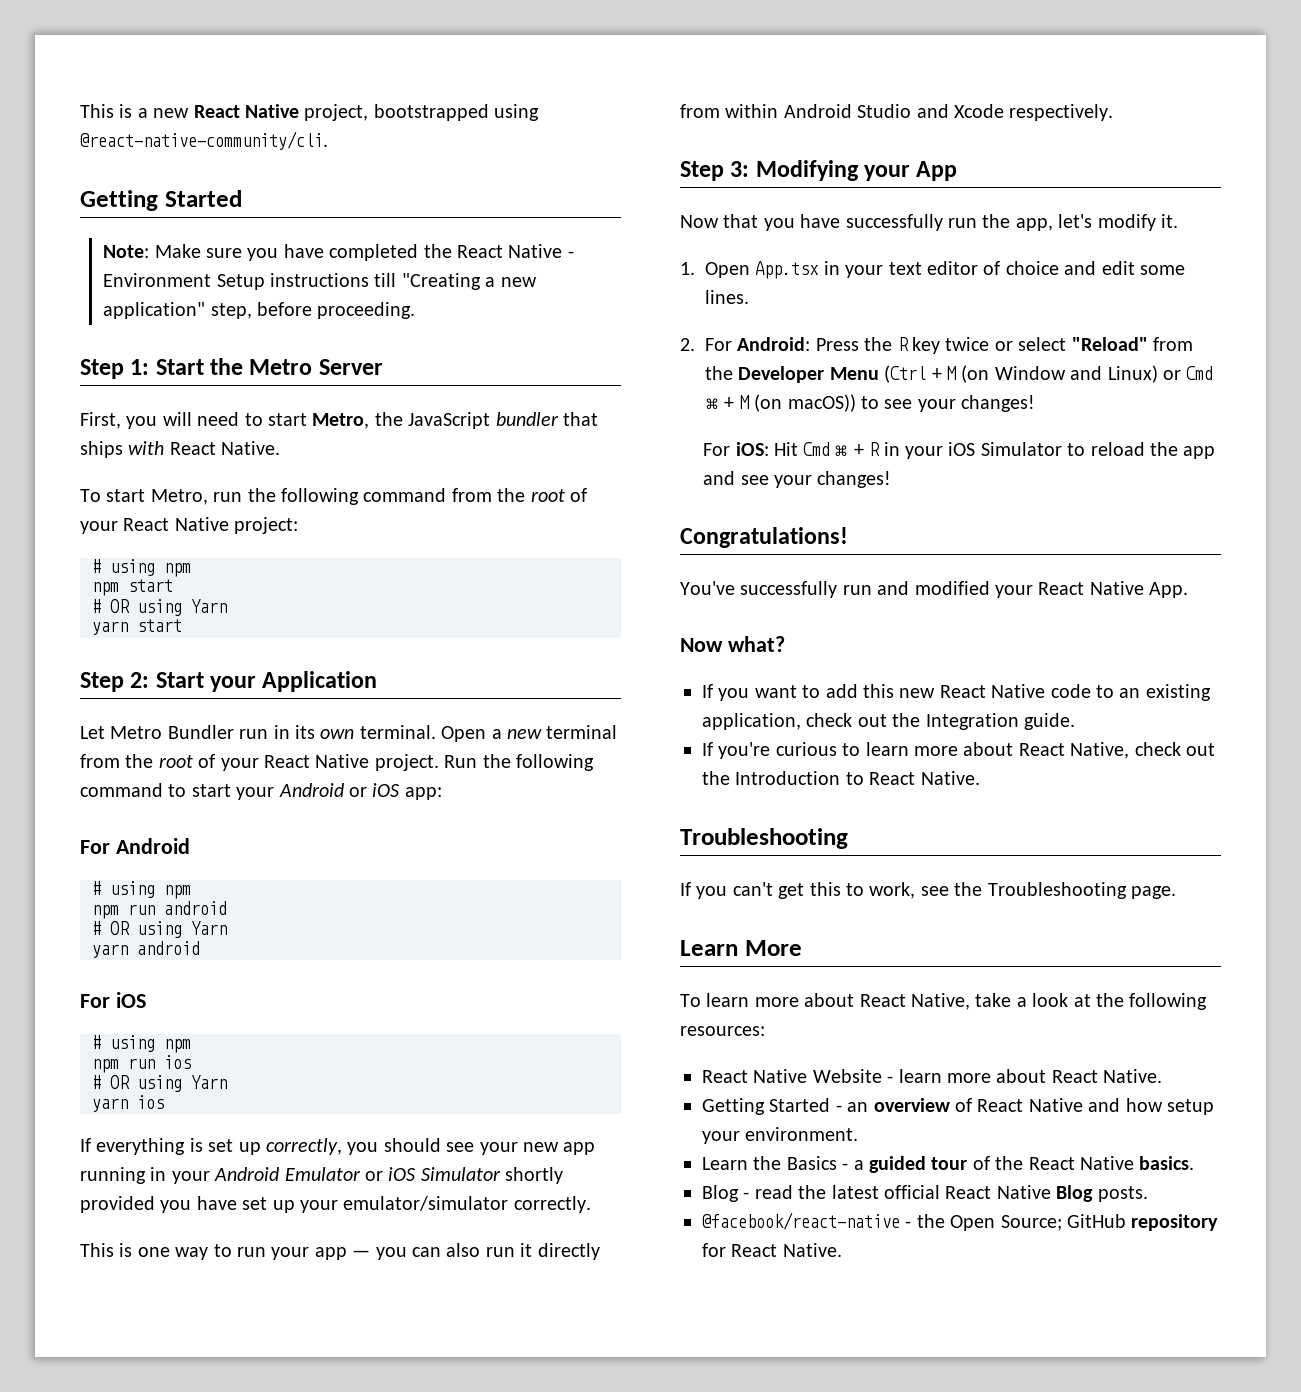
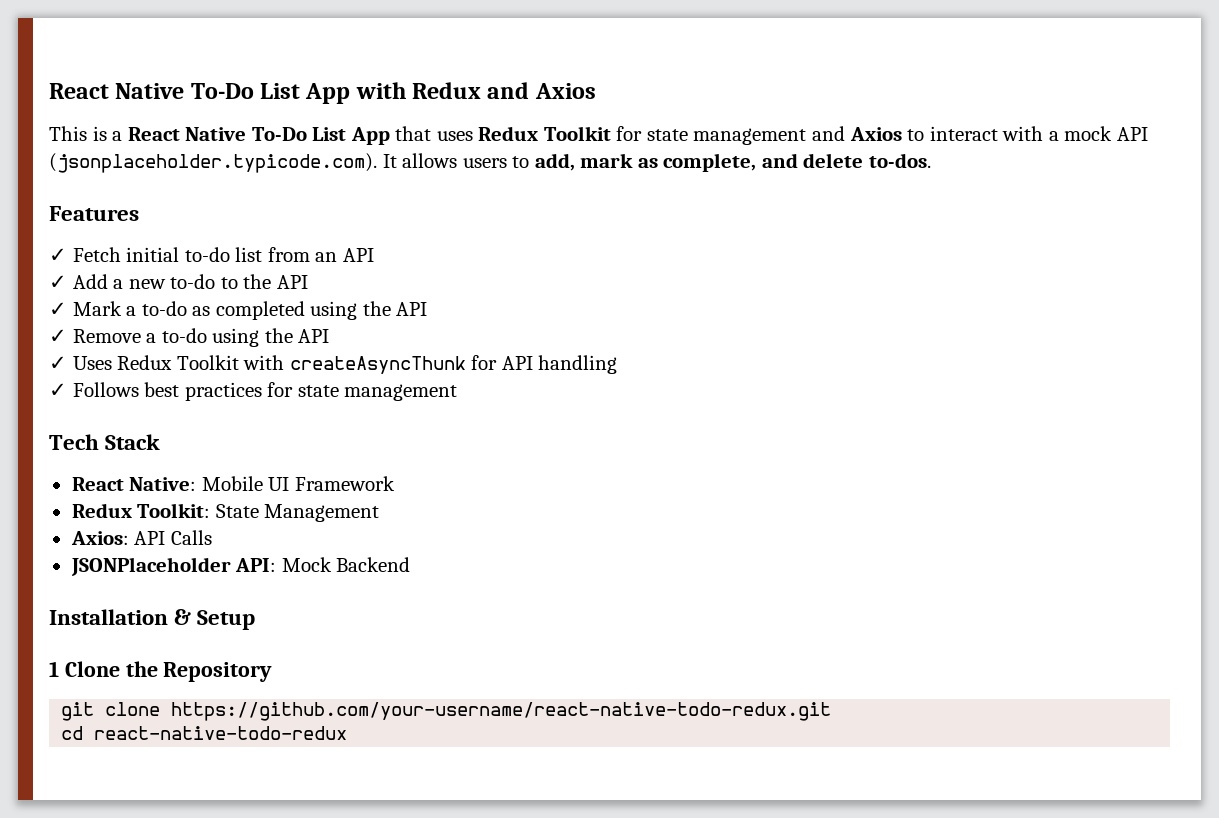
+ React Native To-Do List App with Redux and Axios
- This is a new React Native project, bootstrapped using @react-native-community/cli.
- Getting Started
- Note: Make sure you have completed the React Native - Environment Setup instructions till "Creating a new application" step, before proceeding.
- Step 1: Start the Metro Server
- First, you will need to start Metro, the JavaScript bundler that ships with React Native.
- To start Metro, run the following command from the root of your React Native project:
- # using npm
- npm start
- # OR using Yarn
- yarn start
- Step 2: Start your Application
- Let Metro Bundler run in its own terminal. Open a new terminal from the root of your React Native project. Run the following command to start your Android or iOS app:
- For Android
- # using npm
- npm run android
- # OR using Yarn
- yarn android
- For iOS
- # using npm
- npm run ios
- # OR using Yarn
- yarn ios
- If everything is set up correctly, you should see your new app running in your Android Emulator or iOS Simulator shortly provided you have set up your emulator/simulator correctly.
- This is one way to run your app — you can also run it directly from within Android Studio and Xcode respectively.
- Step 3: Modifying your App
- Now that you have successfully run the app, let's modify it.
- 1. Open App.tsx in your text editor of choice and edit some lines.
- 2. For Android: Press the R key twice or select "Reload" from the Developer Menu (Ctrl + M (on Window and Linux) or Cmd ⌘ + M (on macOS)) to see your changes!
- For iOS: Hit Cmd ⌘ + R in your iOS Simulator to reload the app and see your changes!
- Congratulations!
- You've successfully run and modified your React Native App.
- Now what?
- If you want to add this new React Native code to an existing application, check out the Integration guide.
- If you're curious to learn more about React Native, check out the Introduction to React Native.
- Troubleshooting
- If you can't get this to work, see the Troubleshooting page.
- Learn More
- To learn more about React Native, take a look at the following resources:
- React Native Website - learn more about React Native.
- Getting Started - an overview of React Native and how setup your environment.
- Learn the Basics - a guided tour of the React Native basics.
- Blog - read the latest official React Native Blog posts.
- @facebook/react-native - the Open Source; GitHub repository for React Native.
+ This is a React Native To-Do List App that uses Redux Toolkit for state management and Axios to interact with a mock API (jsonplaceholder.typicode.com). It allows users to add, mark as complete, and delete to-dos.
+ Features
+ ✓ Fetch initial to-do list from an API
+ ✓ Add a new to-do to the API
+ ✓ Mark a to-do as completed using the API
+ ✓ Remove a to-do using the API
+ ✓ Uses Redux Toolkit with createAsyncThunk for API handling
+ ✓ Follows best practices for state management
+ Tech Stack
+ React Native: Mobile UI Framework
+ Redux Toolkit: State Management
+ Axios: API Calls
+ JSONPlaceholder API: Mock Backend
+ Installation & Setup
+ 1 Clone the Repository
+ git clone https://github.com/your-username/react-native-todo-redux.git
+ cd react-native-todo-redux

